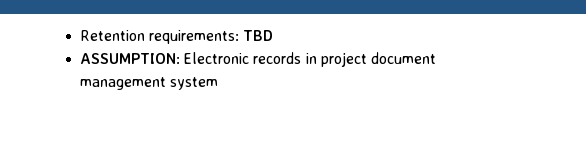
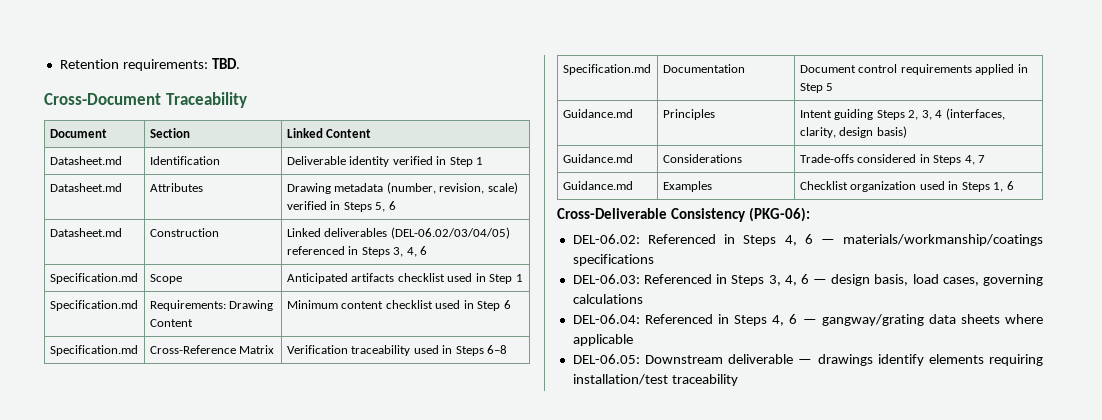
- Retention requirements: TBD
- ASSUMPTION: Electronic records in project document management system
+ Retention requirements: TBD.
+ Cross-Document Traceability
+ Document | Section | Linked Content
+ Datasheet.md | Identification | Deliverable identity verified in Step 1
+ Datasheet.md | Attributes | Drawing metadata (number, revision, scale) verified in Steps 5, 6
+ Datasheet.md | Construction | Linked deliverables (DEL-06.02/03/04/05) referenced in Steps 3, 4, 6
+ Specification.md | Scope | Anticipated artifacts checklist used in Step 1
+ Specification.md | Requirements: Drawing Content | Minimum content checklist used in Step 6
+ Specification.md | Cross-Reference Matrix | Verification traceability used in Steps 6–8
+ Specification.md | Documentation | Document control requirements applied in Step 5
+ Guidance.md | Principles | Intent guiding Steps 2, 3, 4 (interfaces, clarity, design basis)
+ Guidance.md | Considerations | Trade-offs considered in Steps 4, 7
+ Guidance.md | Examples | Checklist organization used in Steps 1, 6
+ Cross-Deliverable Consistency (PKG-06):
+ DEL-06.02: Referenced in Steps 4, 6 — materials/workmanship/coatings specifications
+ DEL-06.03: Referenced in Steps 3, 4, 6 — design basis, load cases, governing calculations
+ DEL-06.04: Referenced in Steps 4, 6 — gangway/grating data sheets where applicable
+ DEL-06.05: Downstream deliverable — drawings identify elements requiring installation/test traceability

